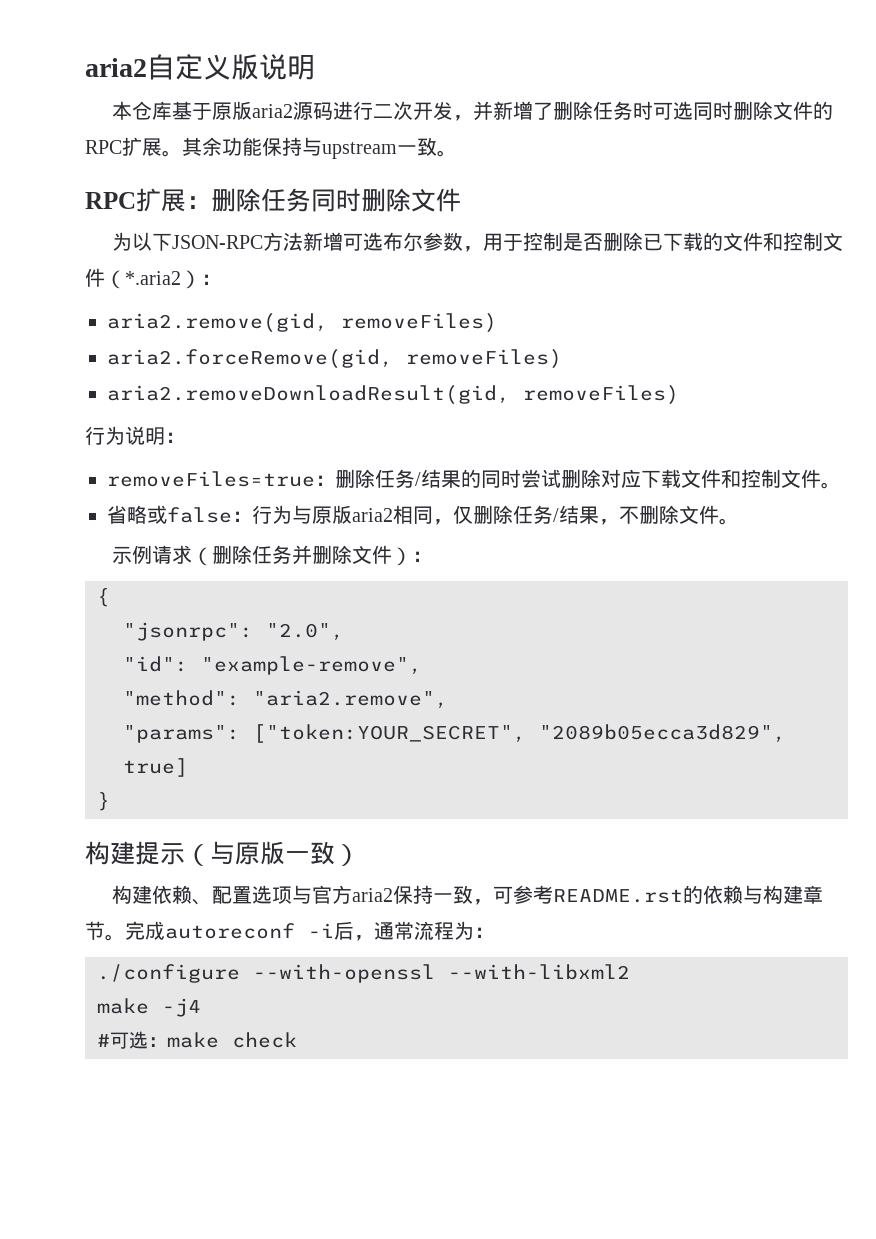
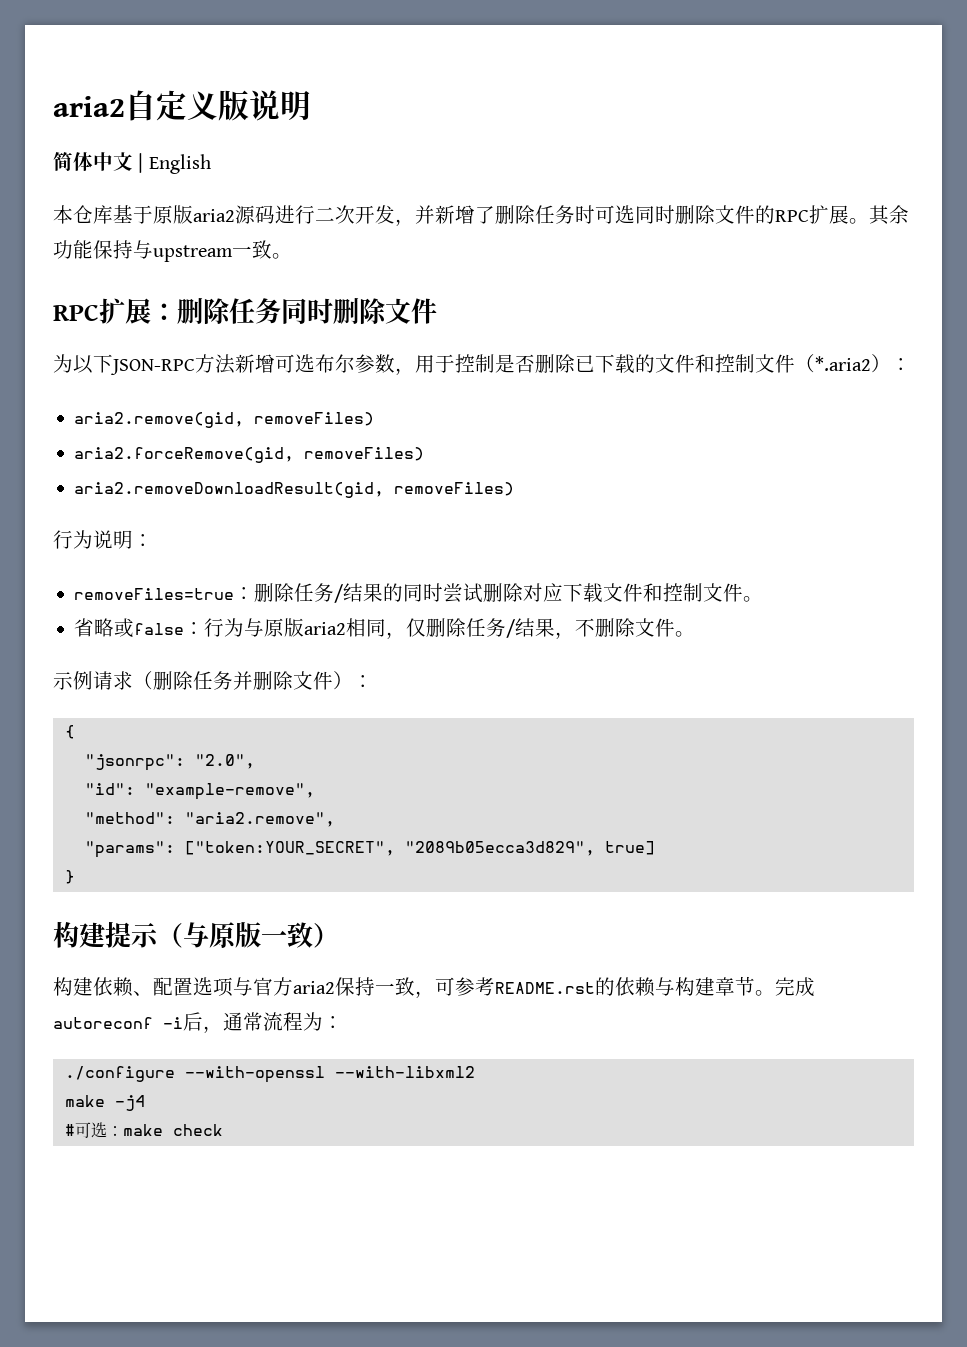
+ 简体中文 | English

